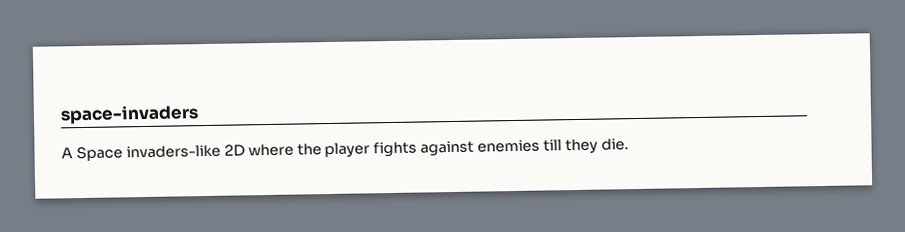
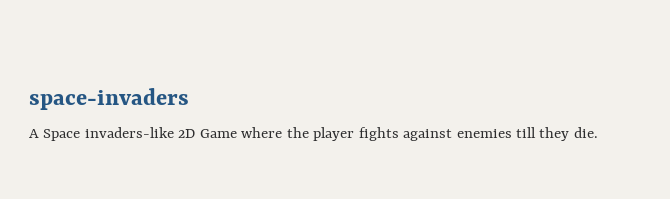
- A Space invaders-like 2D where the player fights against enemies till they die.
+ A Space invaders-like 2D Game where the player fights against enemies till they die.

